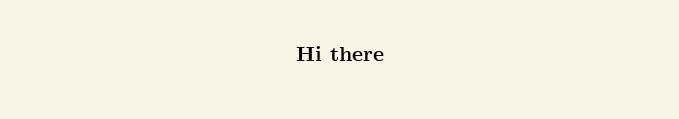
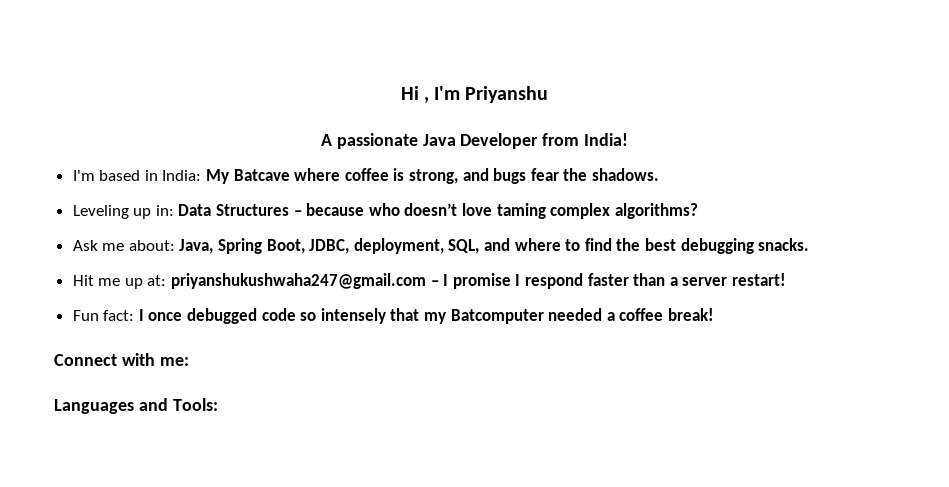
- Hi there
+ Hi , I'm Priyanshu
+ A passionate Java Developer from India!
+ I'm based in India: My Batcave where coffee is strong, and bugs fear the shadows.
+ Leveling up in: Data Structures – because who doesn’t love taming complex algorithms?
+ Ask me about: Java, Spring Boot, JDBC, deployment, SQL, and where to find the best debugging snacks.
+ Hit me up at: priyanshukushwaha247@gmail.com – I promise I respond faster than a server restart!
+ Fun fact: I once debugged code so intensely that my Batcomputer needed a coffee break!
+ Connect with me:
+ Languages and Tools:

